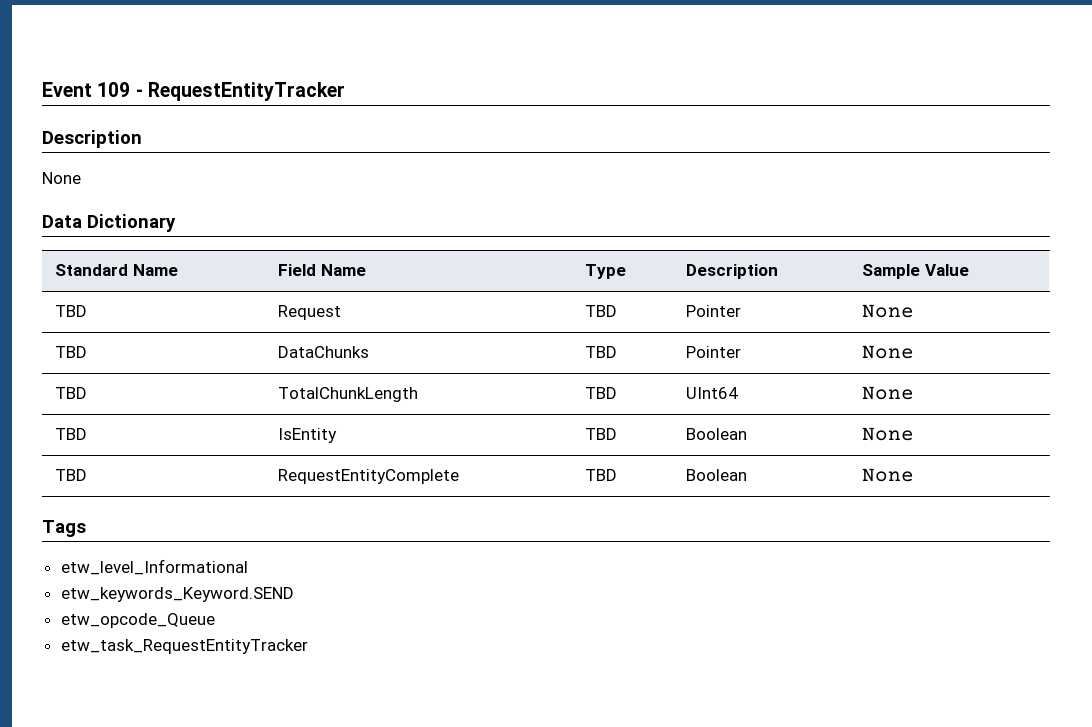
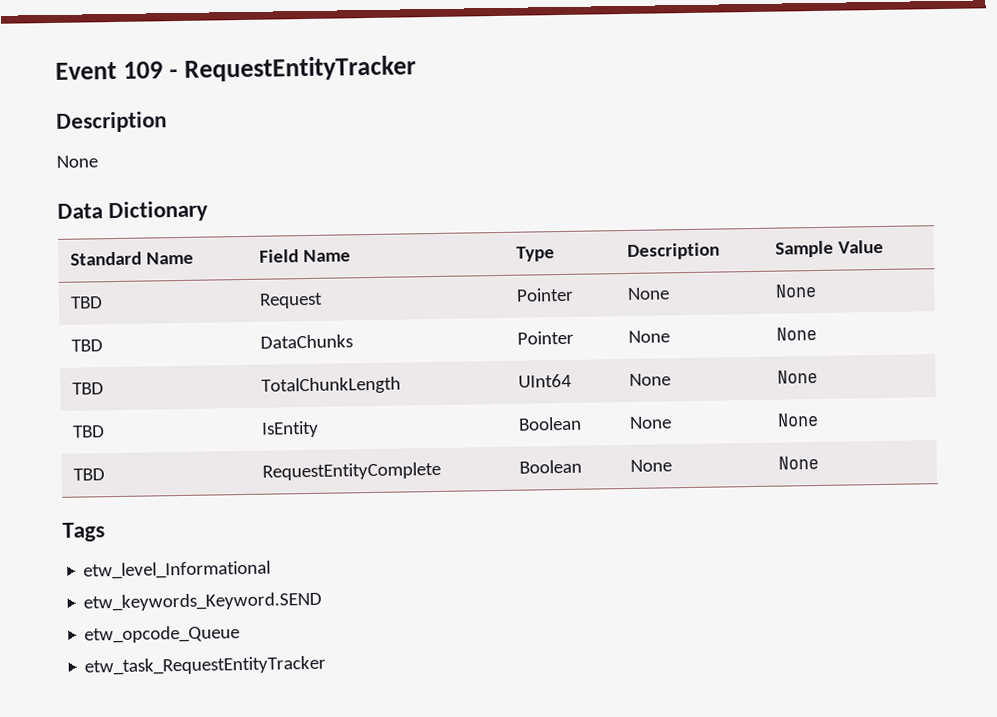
- TBD | Request | TBD | Pointer | None
+ TBD | Request | Pointer | None | None
- TBD | DataChunks | TBD | Pointer | None
+ TBD | DataChunks | Pointer | None | None
- TBD | TotalChunkLength | TBD | UInt64 | None
+ TBD | TotalChunkLength | UInt64 | None | None
- TBD | IsEntity | TBD | Boolean | None
+ TBD | IsEntity | Boolean | None | None
- TBD | RequestEntityComplete | TBD | Boolean | None
+ TBD | RequestEntityComplete | Boolean | None | None

